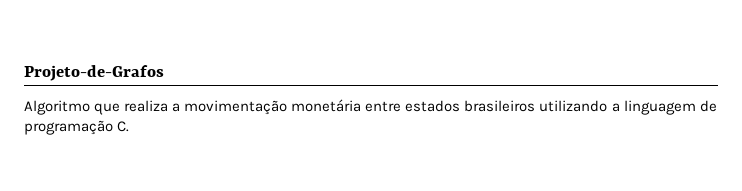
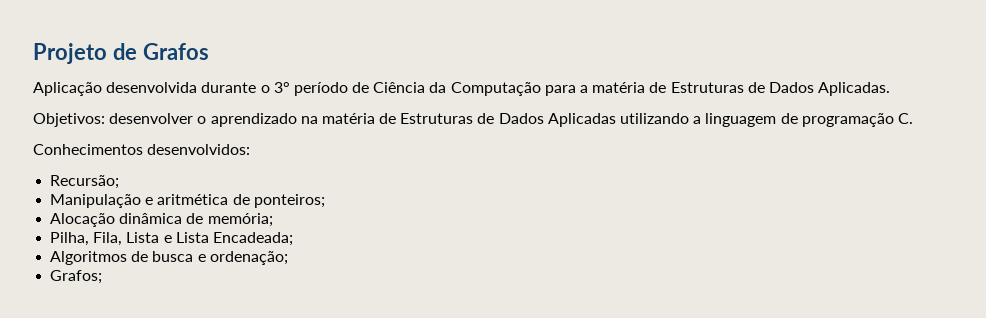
- Projeto-de-Grafos
- Algoritmo que realiza a movimentação monetária entre estados brasileiros utilizando a linguagem de programação C.
+ Projeto de Grafos
+ Aplicação desenvolvida durante o 3° período de Ciência da Computação para a matéria de Estruturas de Dados Aplicadas.
+ Objetivos: desenvolver o aprendizado na matéria de Estruturas de Dados Aplicadas utilizando a linguagem de programação C.
+ Conhecimentos desenvolvidos:
+ Recursão;
+ Manipulação e aritmética de ponteiros;
+ Alocação dinâmica de memória;
+ Pilha, Fila, Lista e Lista Encadeada;
+ Algoritmos de busca e ordenação;
+ Grafos;

